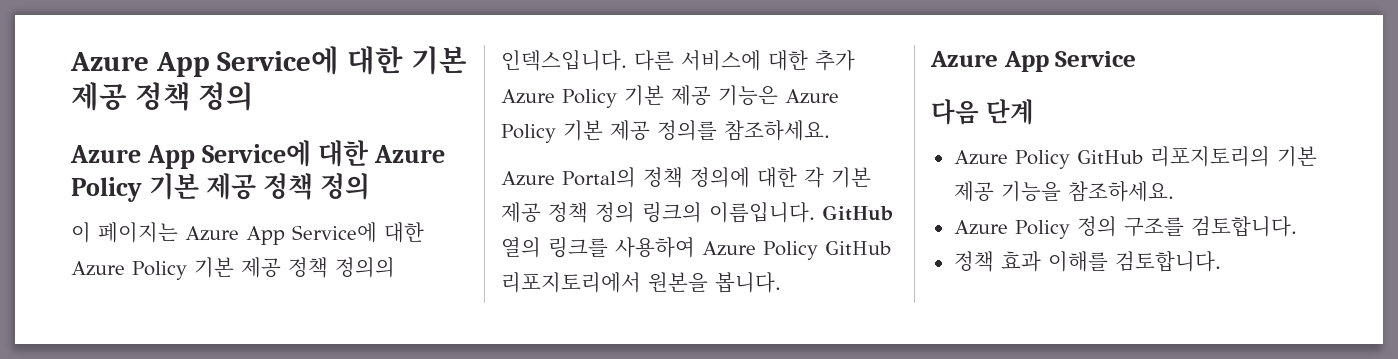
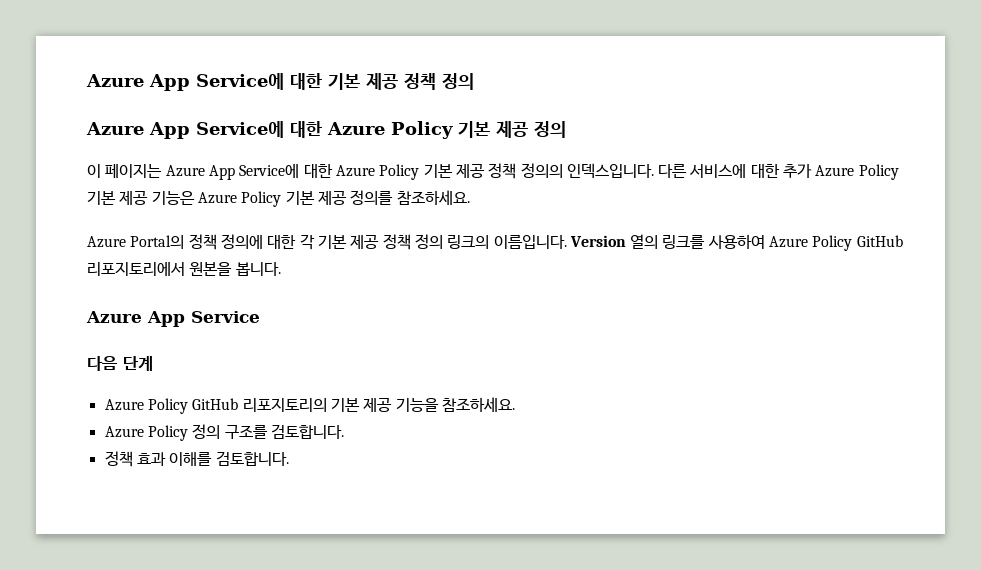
- Azure App Service에 대한 Azure Policy 기본 제공 정책 정의
+ Azure App Service에 대한 Azure Policy 기본 제공 정의
- GitHub 열의 링크를 사용하여 Azure Policy GitHub 리포지토리에서 원본을 봅니다.
+ Version 열의 링크를 사용하여 Azure Policy GitHub 리포지토리에서 원본을 봅니다.

